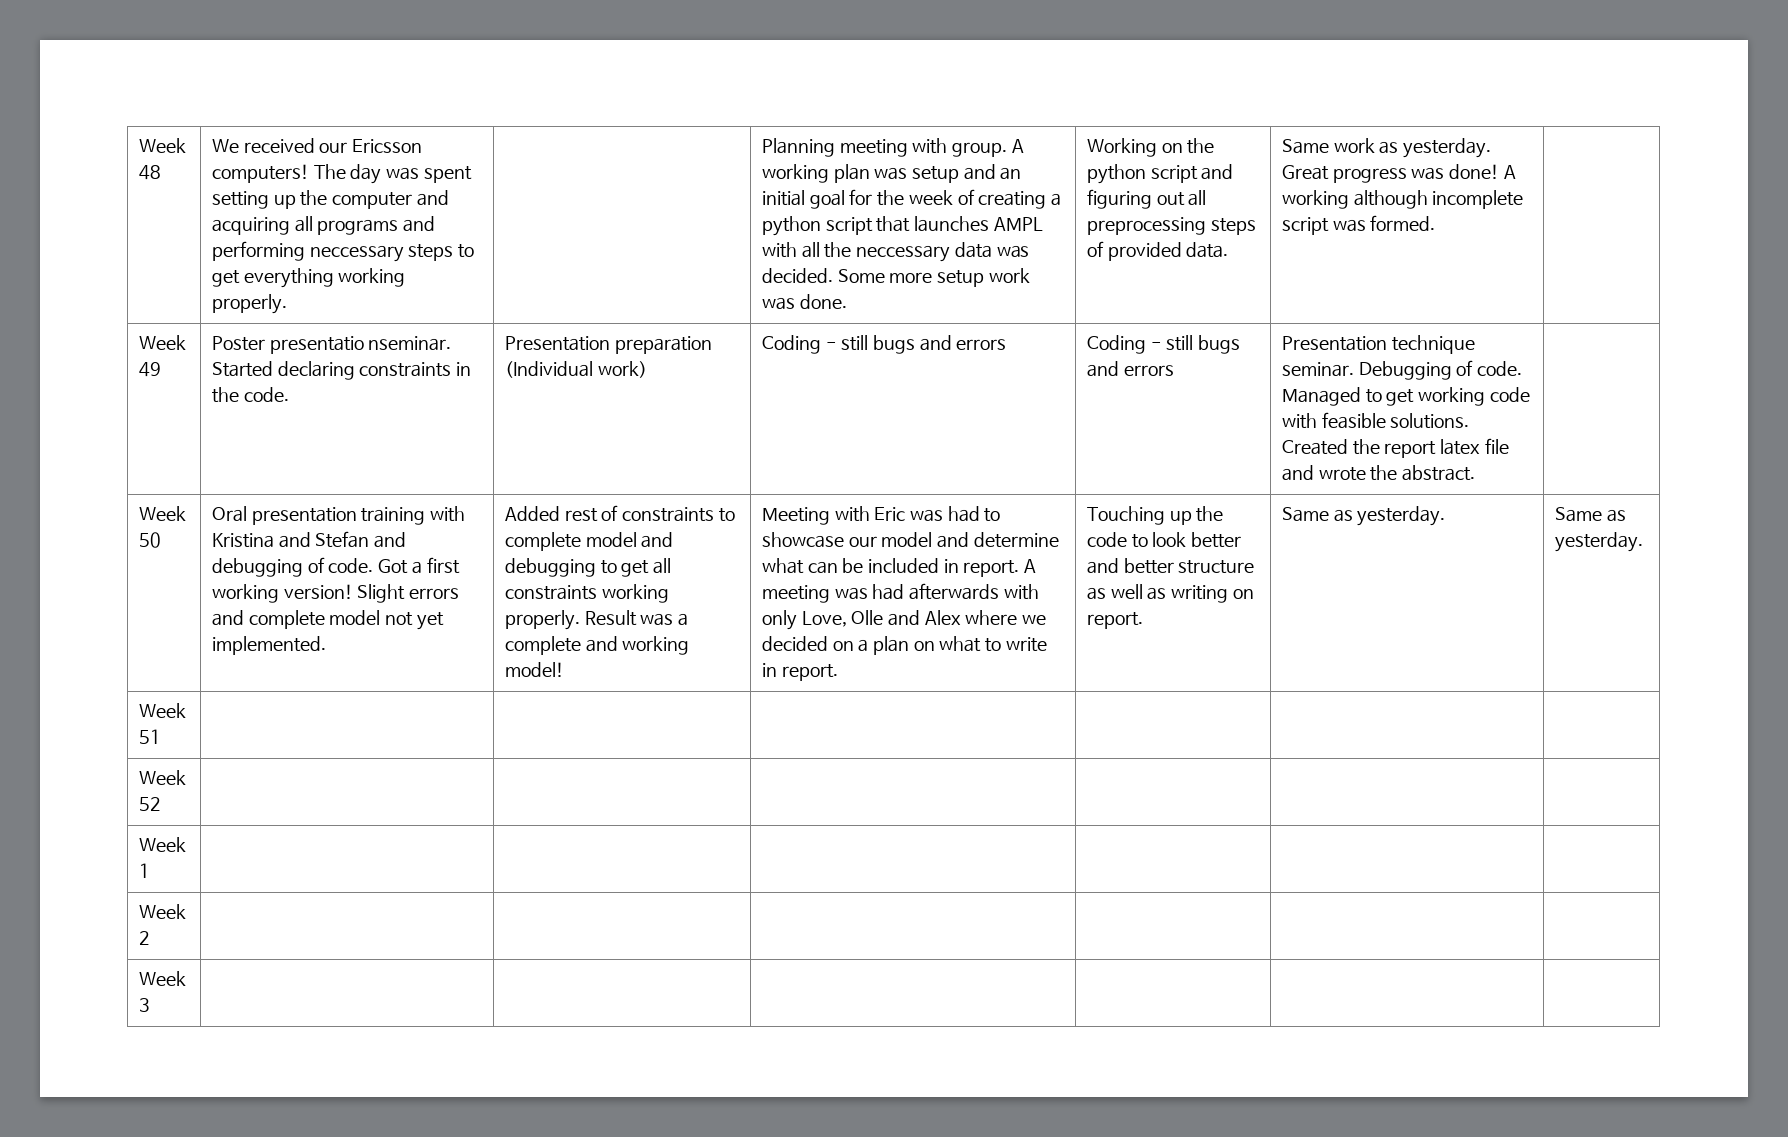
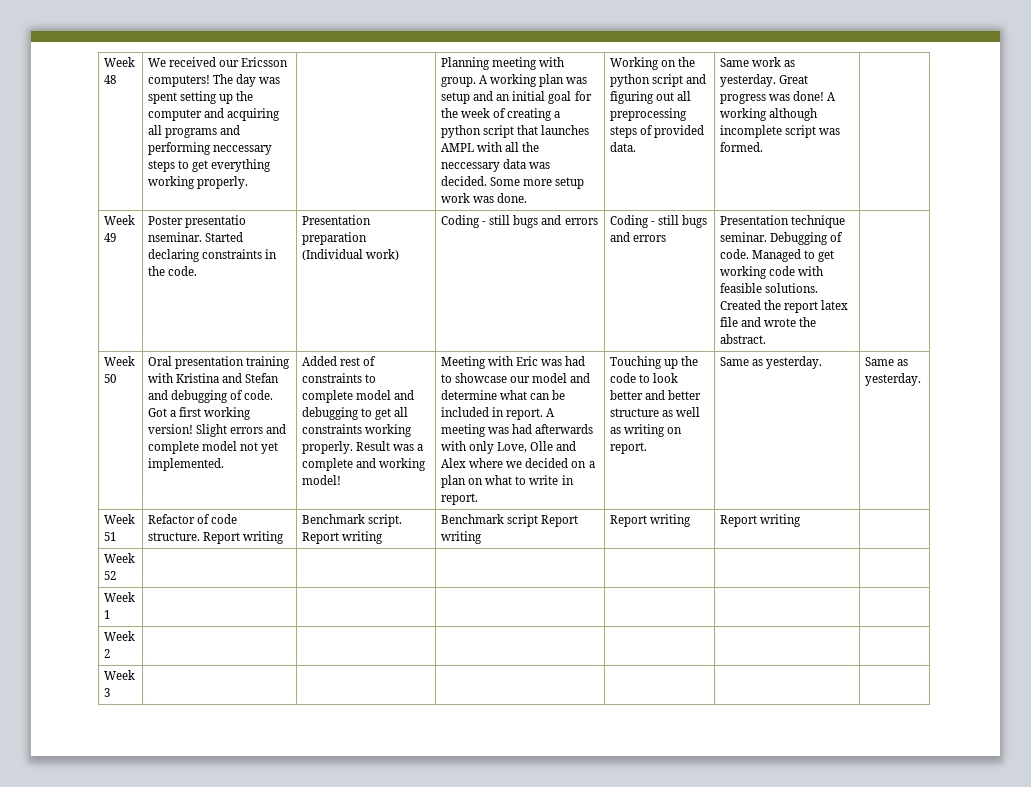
- Week 51 | | | | | |
+ Week 51 | Refactor of code structure. Report writing | Benchmark script. Report writing | Benchmark script Report writing | Report writing | Report writing |

